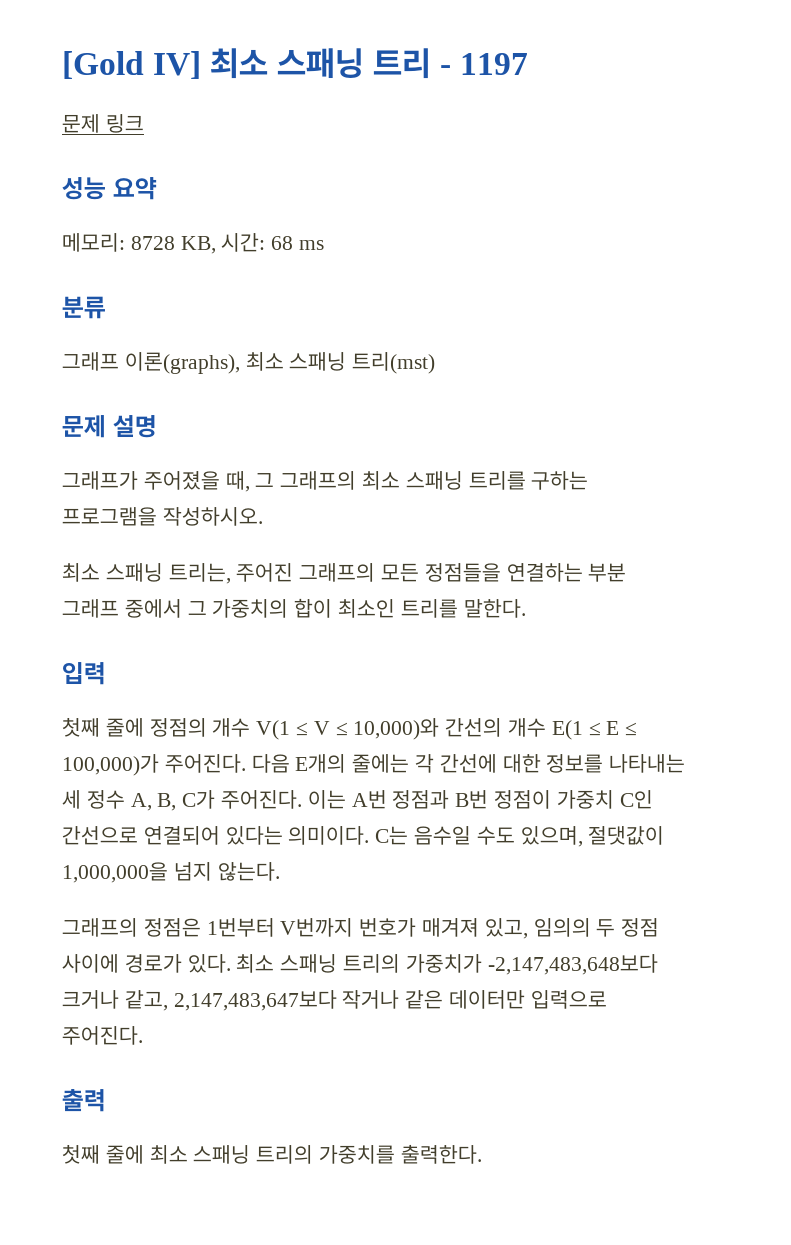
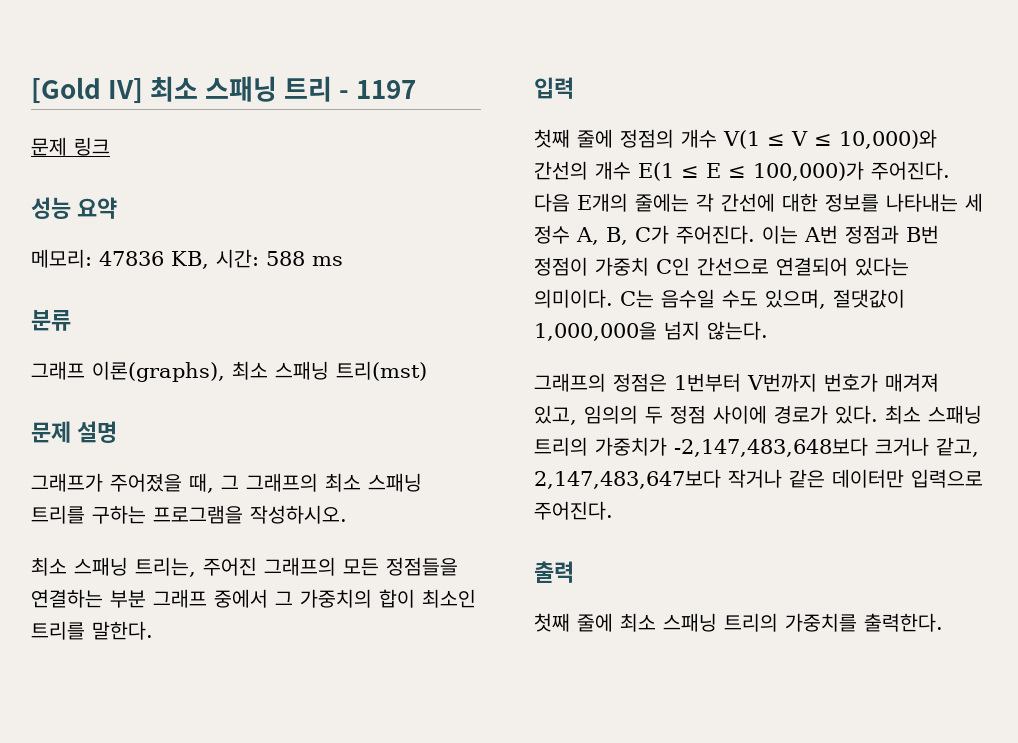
- 메모리: 8728 KB, 시간: 68 ms
+ 메모리: 47836 KB, 시간: 588 ms

